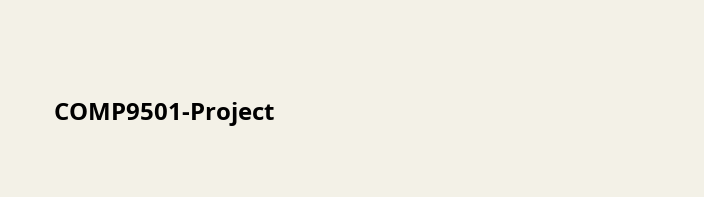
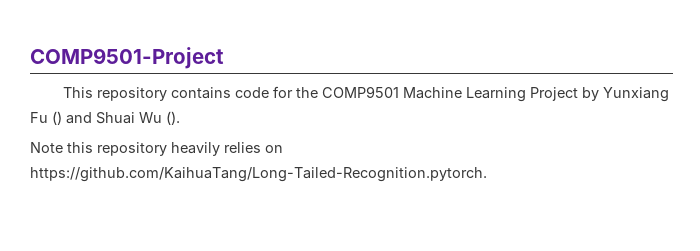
+ This repository contains code for the COMP9501 Machine Learning Project by Yunxiang Fu () and Shuai Wu ().
+ Note this repository heavily relies on https://github.com/KaihuaTang/Long-Tailed-Recognition.pytorch.

